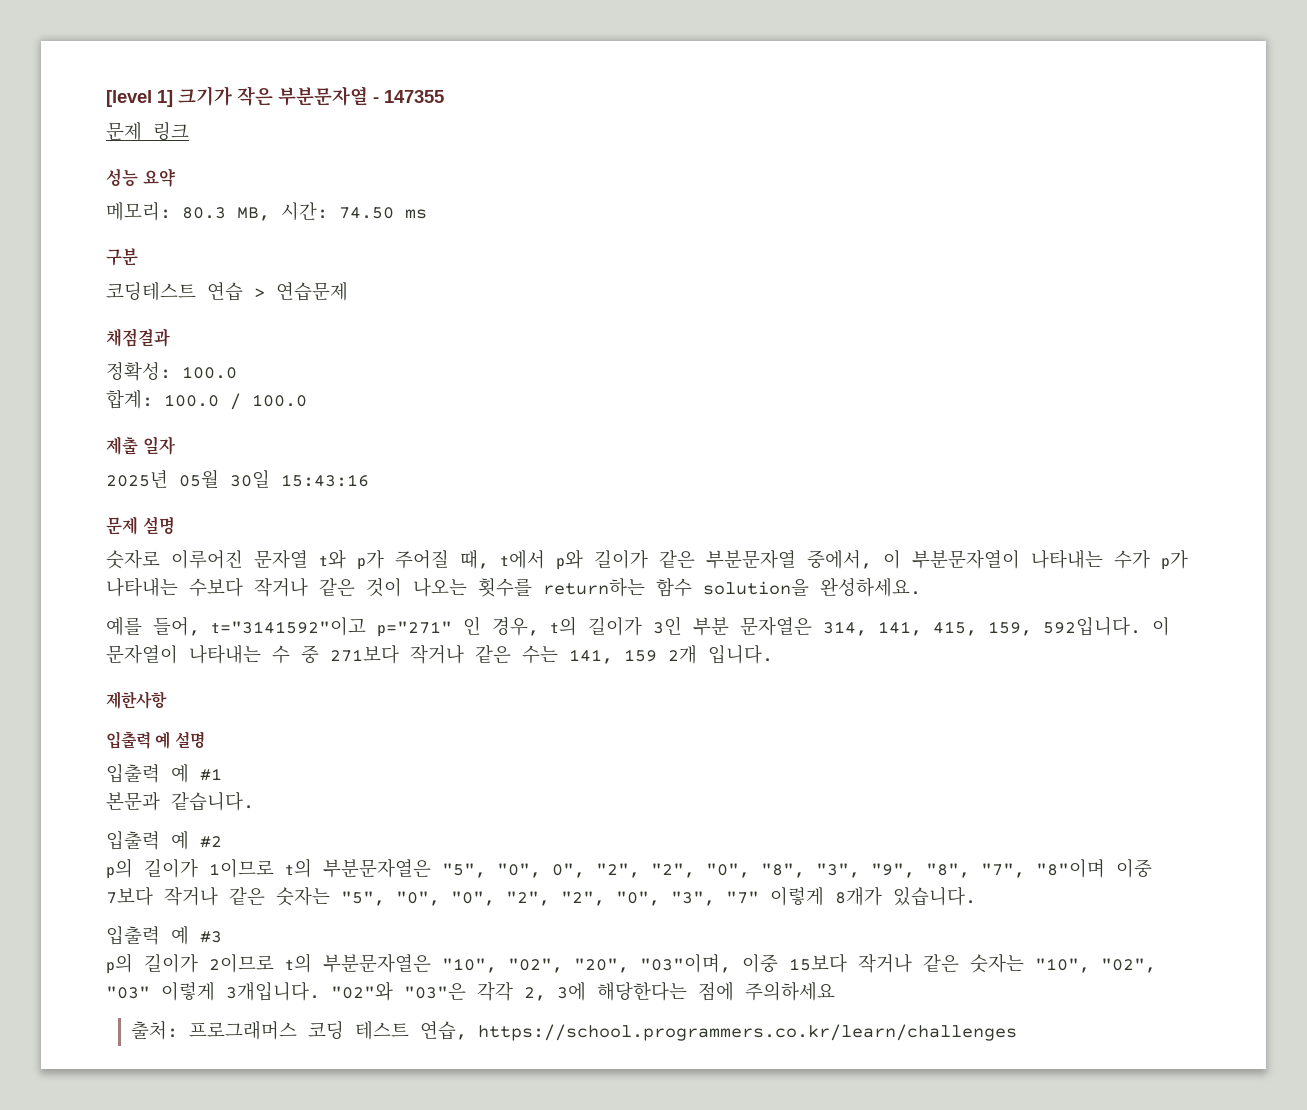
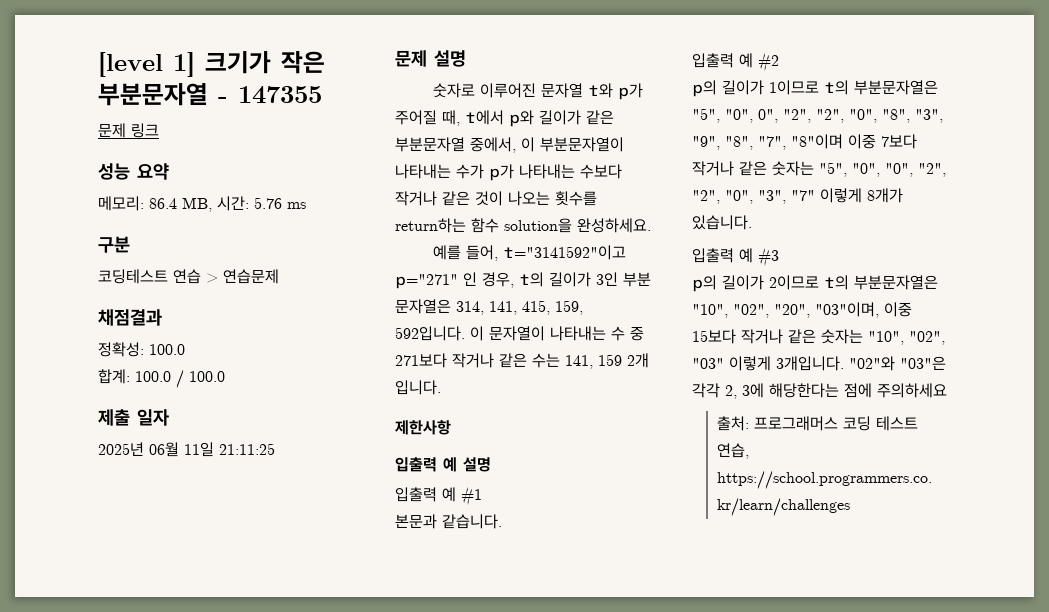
- 메모리: 80.3 MB, 시간: 74.50 ms
+ 메모리: 86.4 MB, 시간: 5.76 ms
- 2025년 05월 30일 15:43:16
+ 2025년 06월 11일 21:11:25

